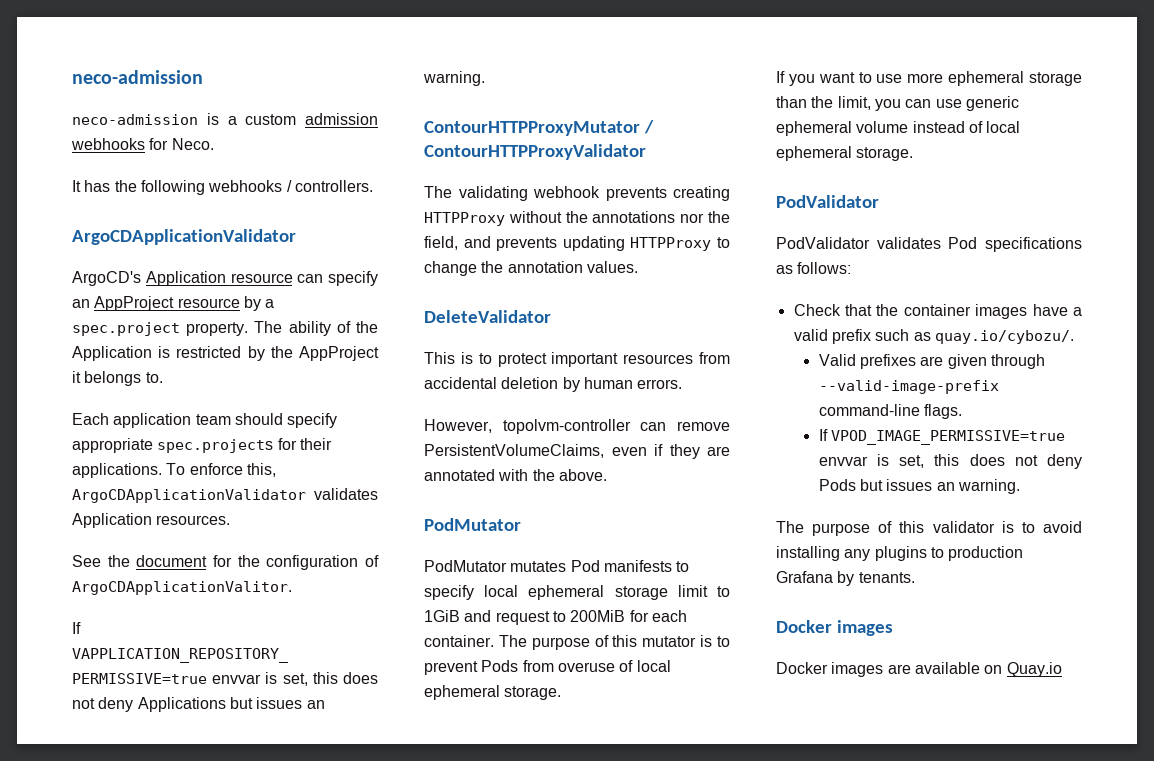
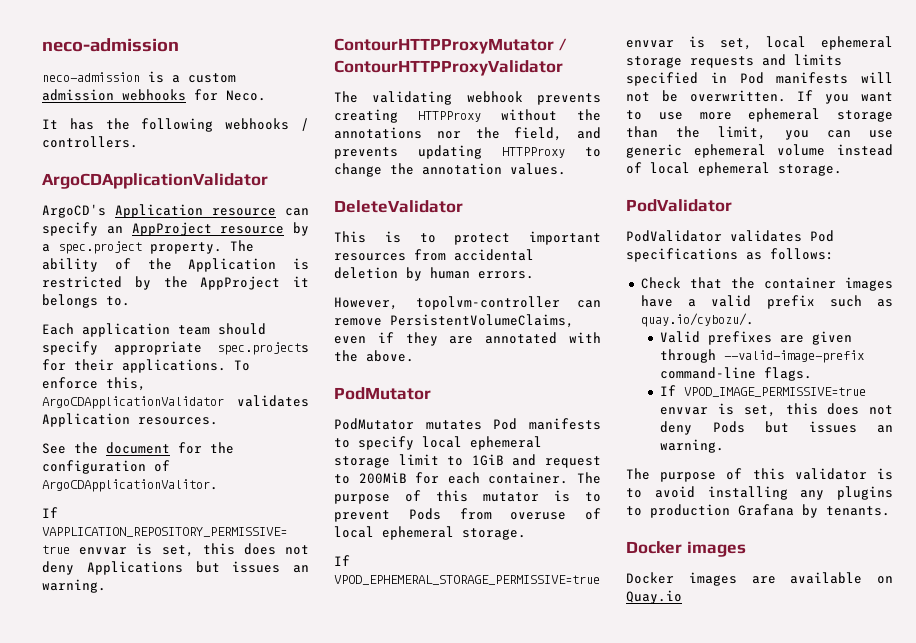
- If you want to use more ephemeral storage than the limit, you can use generic ephemeral volume instead of local ephemeral storage.
+ If VPOD_EPHEMERAL_STORAGE_PERMISSIVE=true envvar is set, local ephemeral storage requests and limits specified in Pod manifests will not be overwritten. If you want to use more ephemeral storage than the limit, you can use generic ephemeral volume instead of local ephemeral storage.

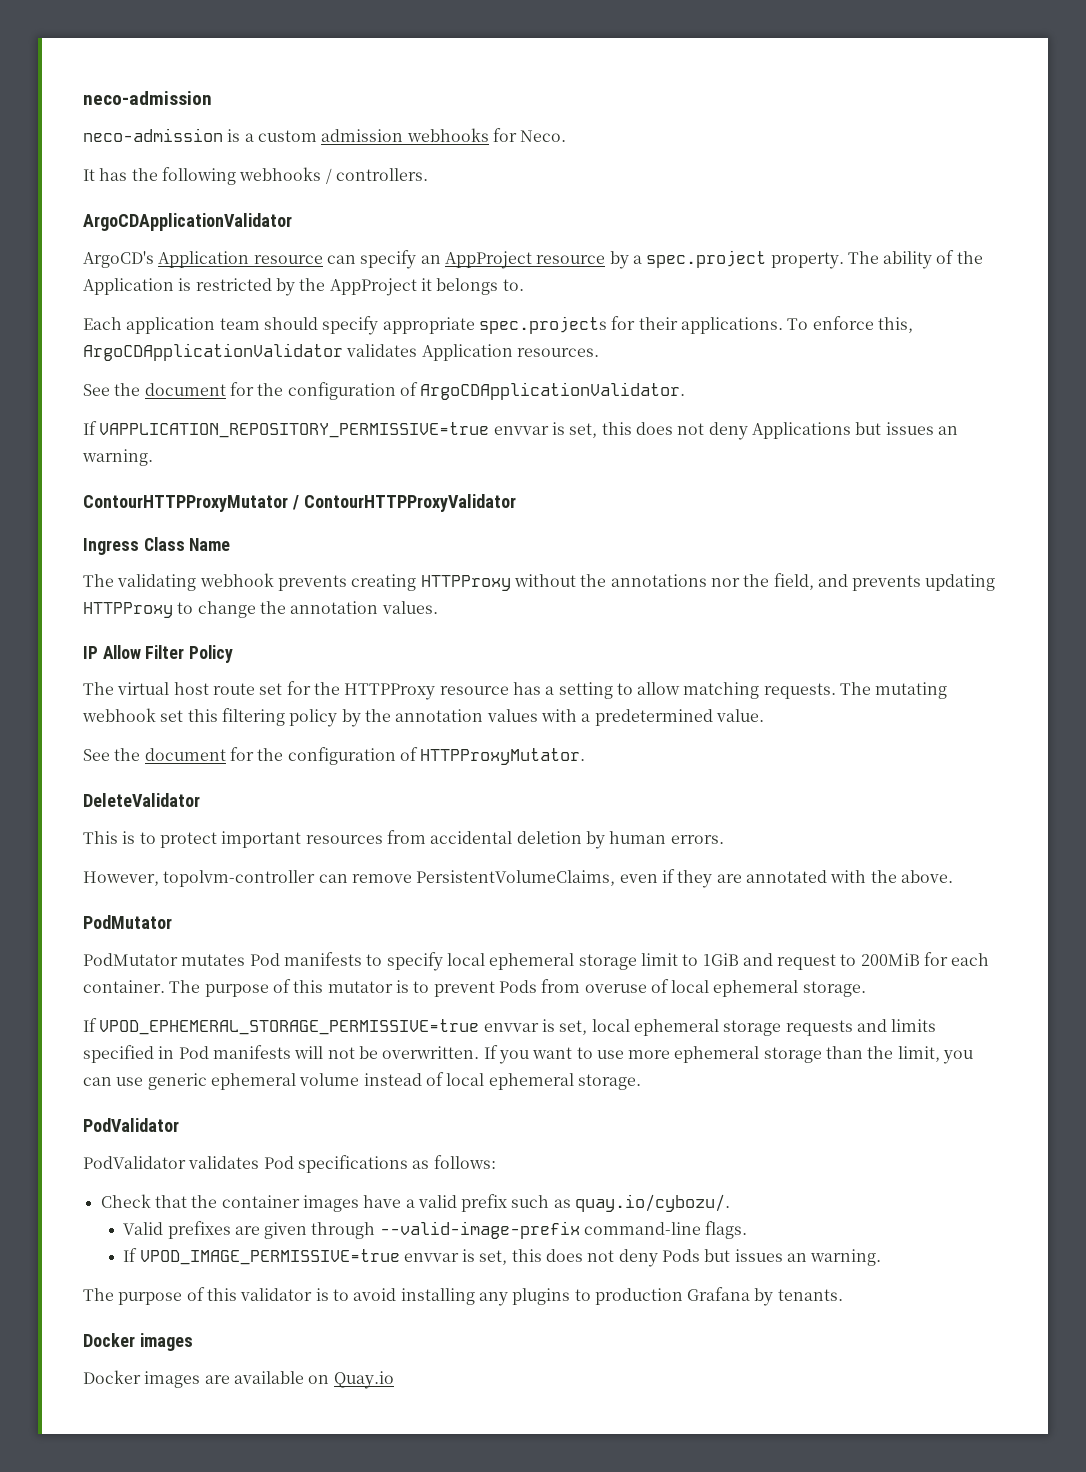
- See the document for the configuration of ArgoCDApplicationValitor.
+ See the document for the configuration of ArgoCDApplicationValidator.
+ Ingress Class Name
+ IP Allow Filter Policy
+ The virtual host route set for the HTTPProxy resource has a setting to allow matching requests. The mutating webhook set this filtering policy by the annotation values with a predetermined value.
+ See the document for the configuration of HTTPProxyMutator.

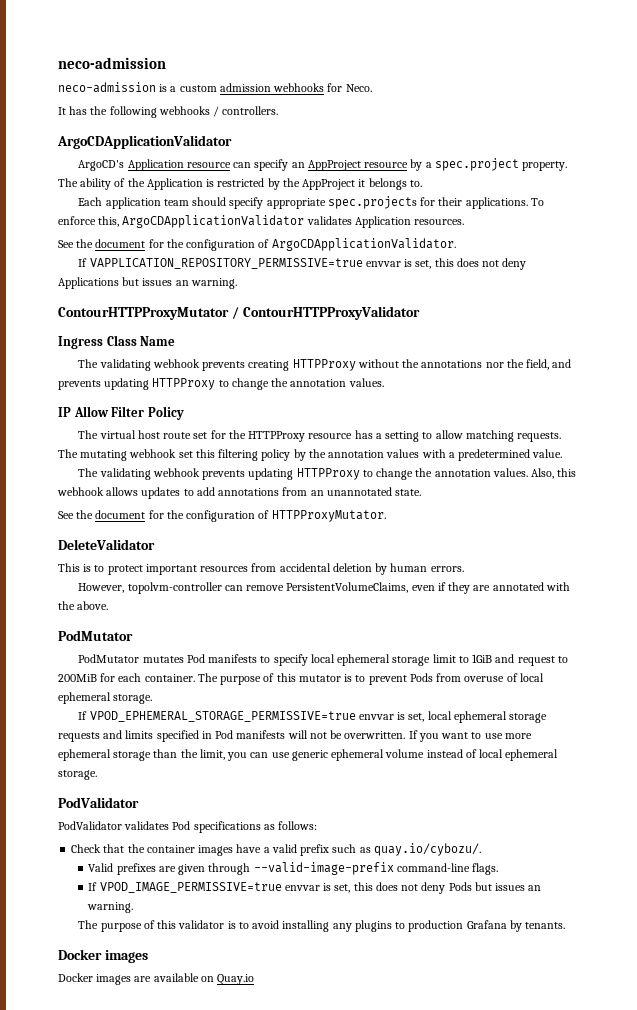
+ The validating webhook prevents updating HTTPProxy to change the annotation values. Also, this webhook allows updates to add annotations from an unannotated state.

